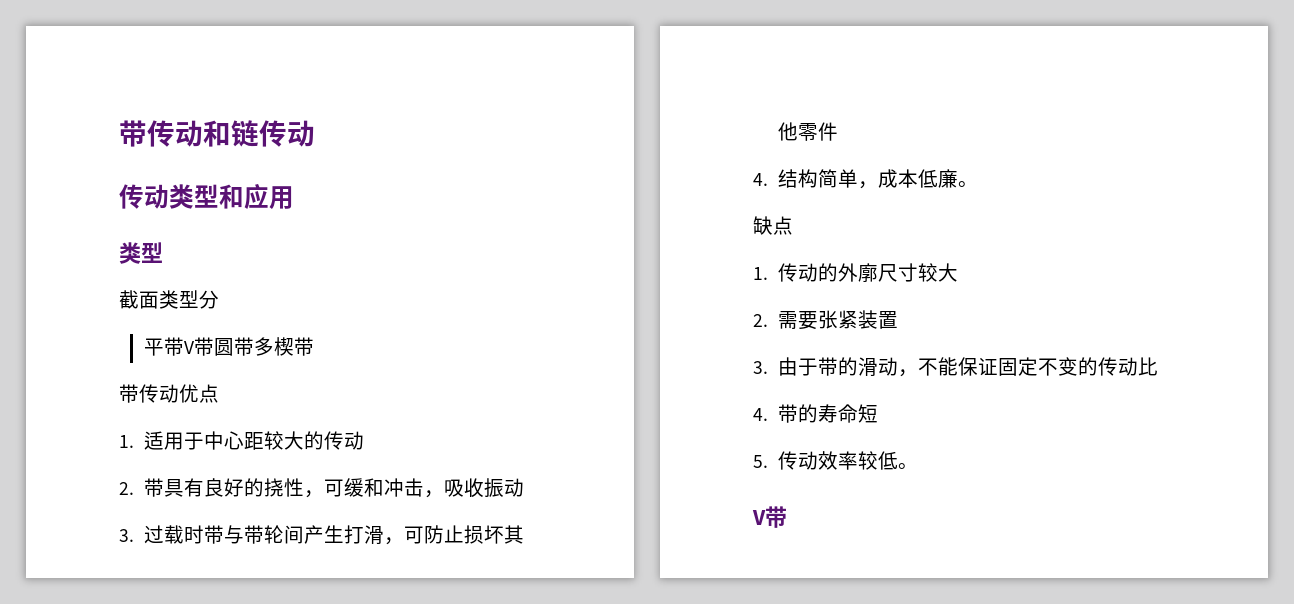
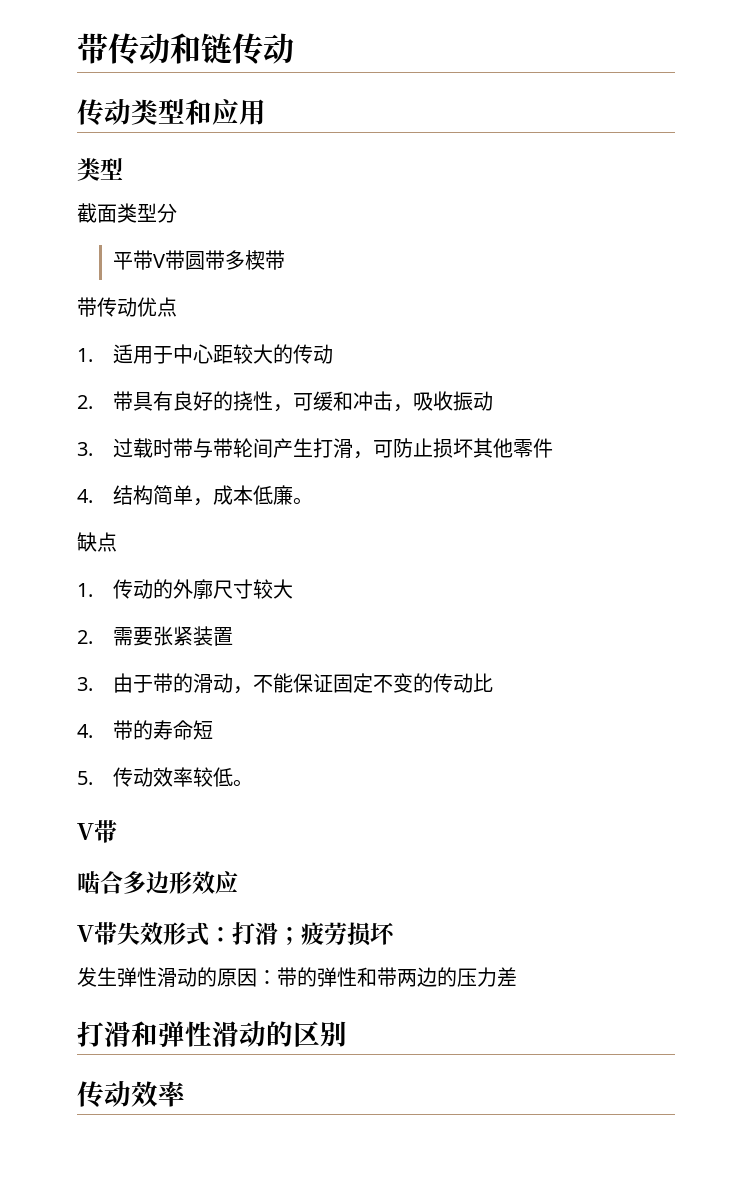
+ 啮合多边形效应
+ V带失效形式：打滑；疲劳损坏
+ 发生弹性滑动的原因：带的弹性和带两边的压力差
+ 打滑和弹性滑动的区别
+ 传动效率

